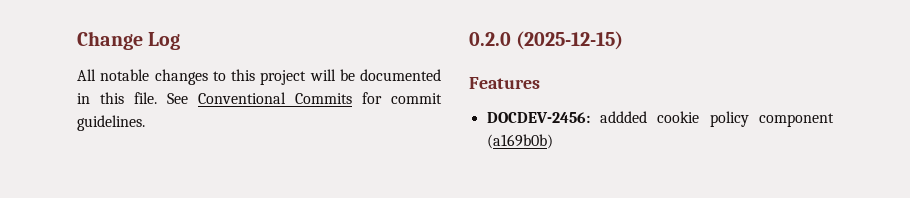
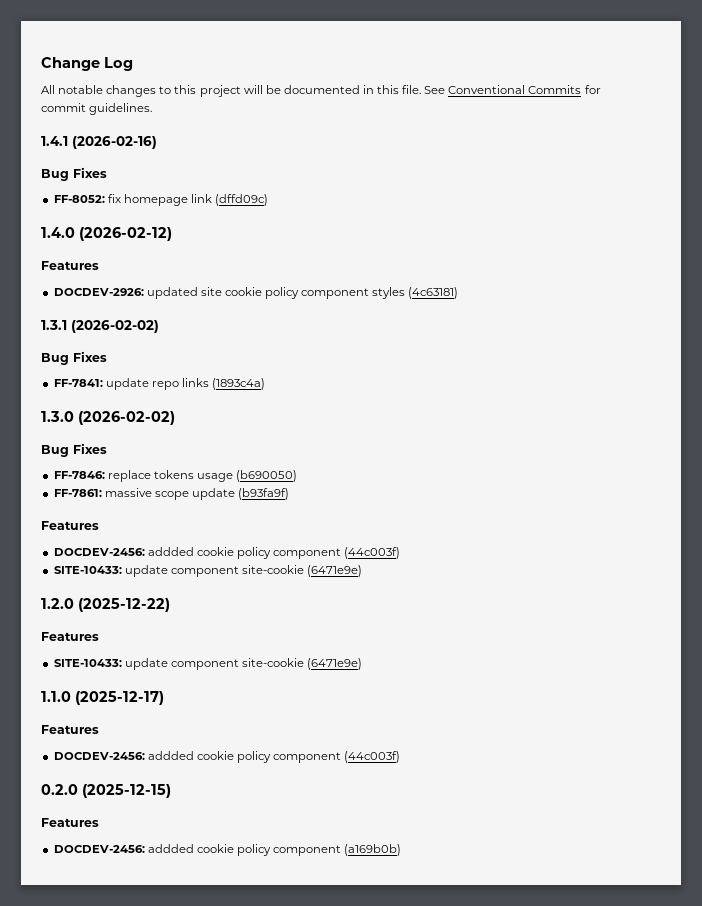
+ 1.4.1 (2026-02-16)
+ Bug Fixes
+ FF-8052: fix homepage link (dffd09c)
+ 1.4.0 (2026-02-12)
+ Features
+ DOCDEV-2926: updated site cookie policy component styles (4c63181)
+ 1.3.1 (2026-02-02)
+ Bug Fixes
+ FF-7841: update repo links (1893c4a)
+ 1.3.0 (2026-02-02)
+ Bug Fixes
+ FF-7846: replace tokens usage (b690050)
+ FF-7861: massive scope update (b93fa9f)
+ Features
+ DOCDEV-2456: addded cookie policy component (44c003f)
+ SITE-10433: update component site-cookie (6471e9e)
+ 1.2.0 (2025-12-22)
+ Features
+ SITE-10433: update component site-cookie (6471e9e)
+ 1.1.0 (2025-12-17)
+ Features
+ DOCDEV-2456: addded cookie policy component (44c003f)

